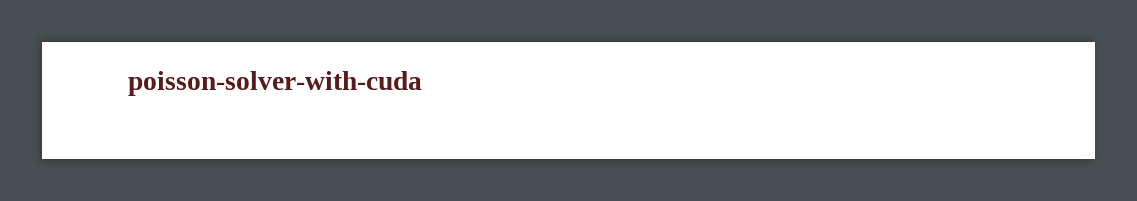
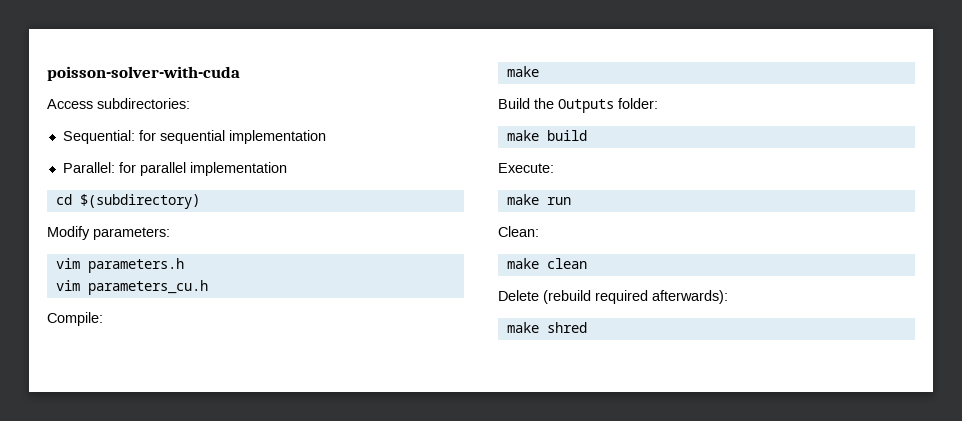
+ Access subdirectories:
+ Sequential: for sequential implementation
+ Parallel: for parallel implementation
+ cd $(subdirectory)
+ Modify parameters:
+ vim parameters.h
+ vim parameters_cu.h
+ Compile:
+ make
+ Build the Outputs folder:
+ make build
+ Execute:
+ make run
+ Clean:
+ make clean
+ Delete (rebuild required afterwards):
+ make shred

